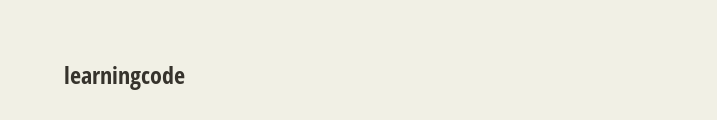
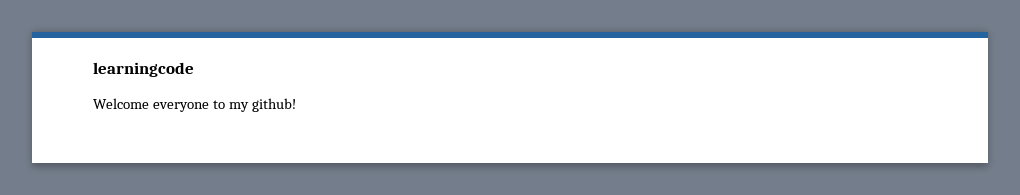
+ Welcome everyone to my github!

